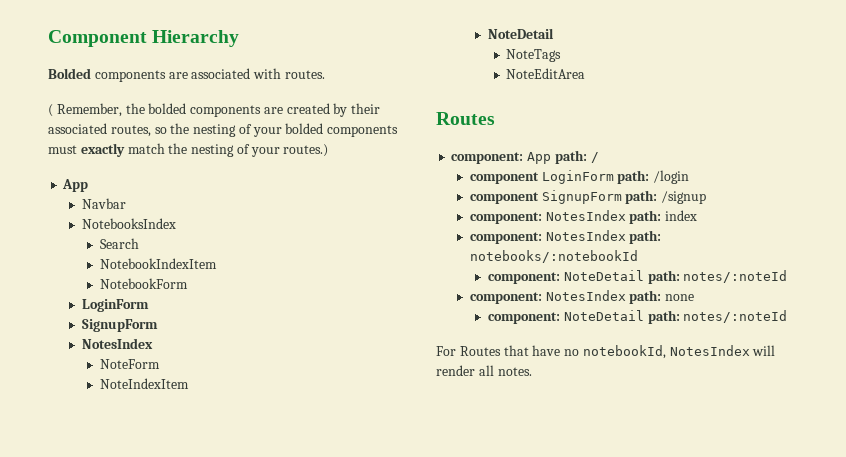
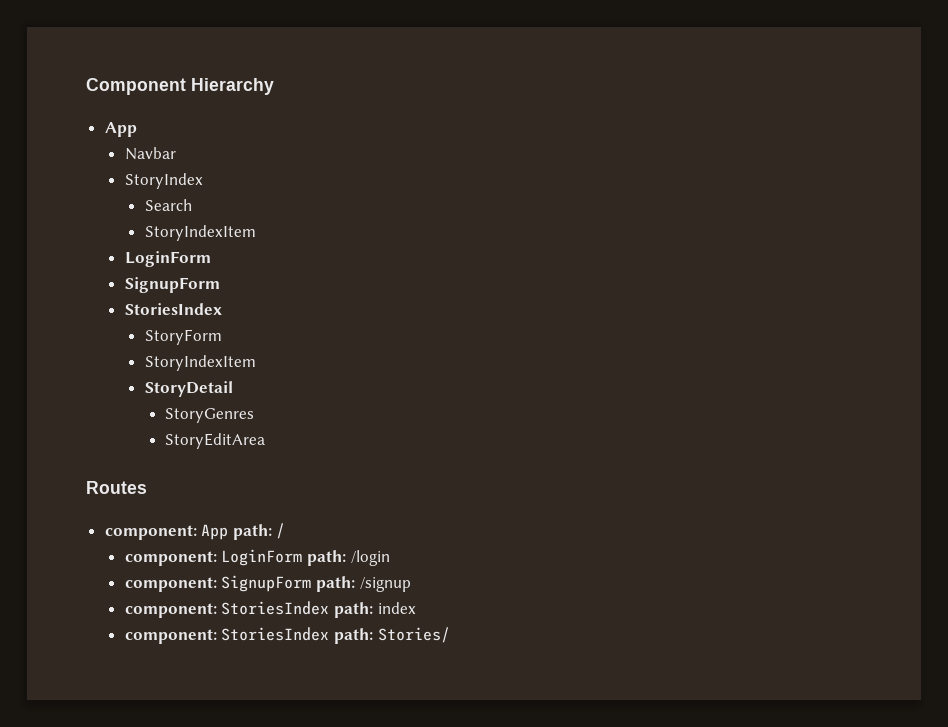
- Bolded components are associated with routes.
- ( Remember, the bolded components are created by their associated routes, so the nesting of your bolded components must exactly match the nesting of your routes.)
- NotebooksIndex
+ StoryIndex
  Search
- NotebookIndexItem
- NotebookForm
+ StoryIndexItem
  LoginForm
  SignupForm
- NotesIndex
- NoteForm
- NoteIndexItem
- NoteDetail
- NoteTags
- NoteEditArea
+ StoriesIndex
+ StoryForm
+ StoryIndexItem
+ StoryDetail
+ StoryGenres
+ StoryEditArea
- component LoginForm path: /login
+ component: LoginForm path: /login
- component SignupForm path: /signup
+ component: SignupForm path: /signup
- component: NotesIndex path: index
+ component: StoriesIndex path: index
- component: NotesIndex path: notebooks/:notebookId
- component: NoteDetail path: notes/:noteId
- component: NotesIndex path: none
- component: NoteDetail path: notes/:noteId
- For Routes that have no notebookId, NotesIndex will render all notes.
+ component: StoriesIndex path: Stories/

